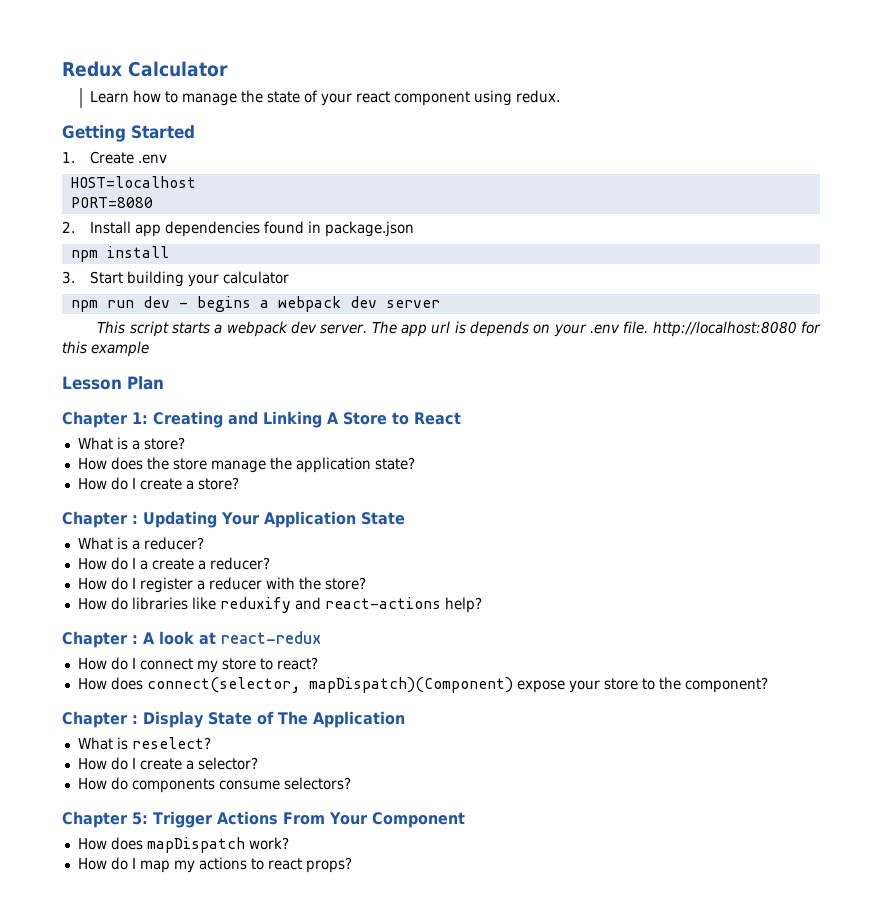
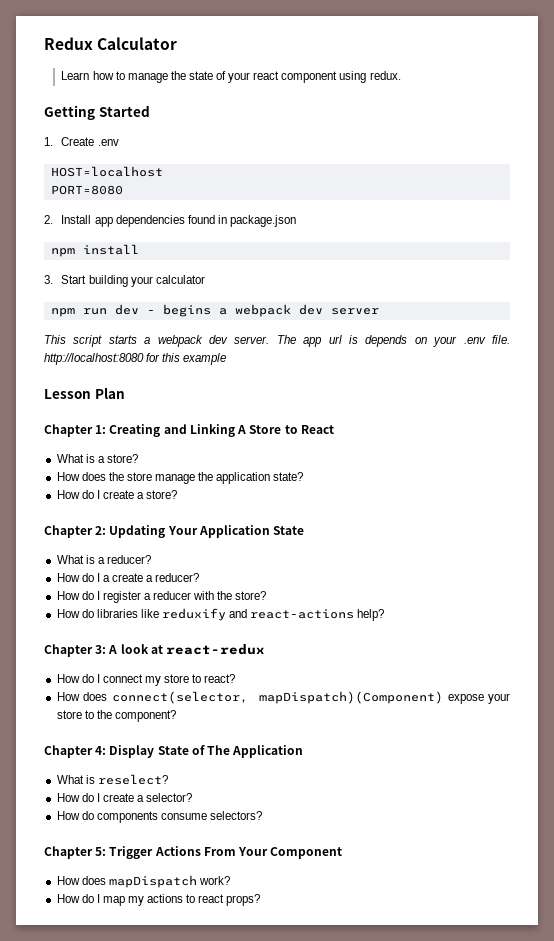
- Chapter : Updating Your Application State
+ Chapter 2: Updating Your Application State
- Chapter : A look at react-redux
+ Chapter 3: A look at react-redux
- Chapter : Display State of The Application
+ Chapter 4: Display State of The Application

